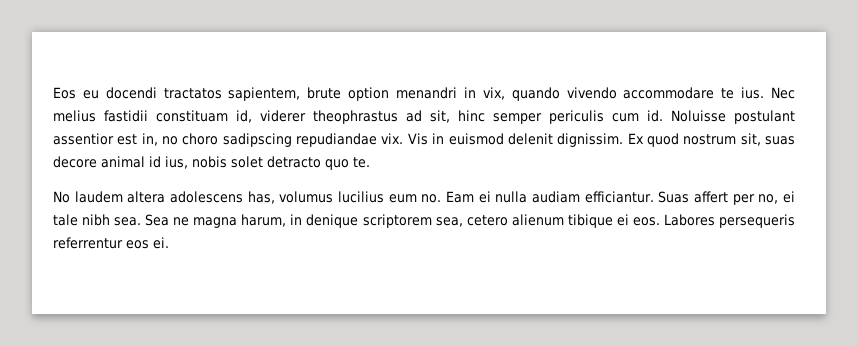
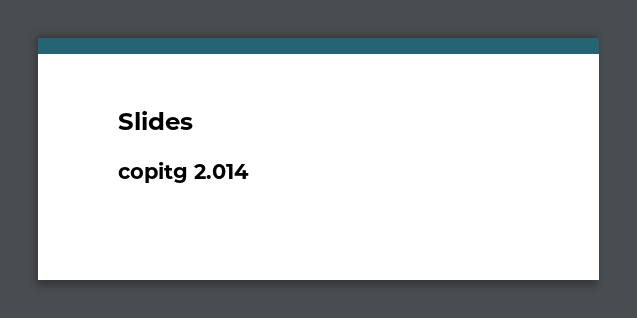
- Eos eu docendi tractatos sapientem, brute option menandri in vix, quando vivendo accommodare te ius. Nec melius fastidii constituam id, viderer theophrastus ad sit, hinc semper periculis cum id. Noluisse postulant assentior est in, no choro sadipscing repudiandae vix. Vis in euismod delenit dignissim. Ex quod nostrum sit, suas decore animal id ius, nobis solet detracto quo te.
- No laudem altera adolescens has, volumus lucilius eum no. Eam ei nulla audiam efficiantur. Suas affert per no, ei tale nibh sea. Sea ne magna harum, in denique scriptorem sea, cetero alienum tibique ei eos. Labores persequeris referrentur eos ei.
+ Slides
+ copitg 2.014

